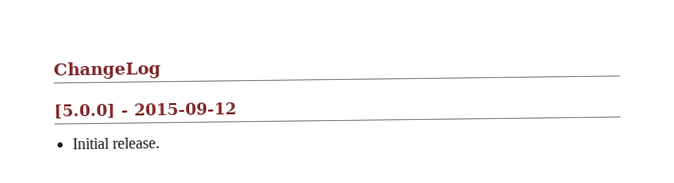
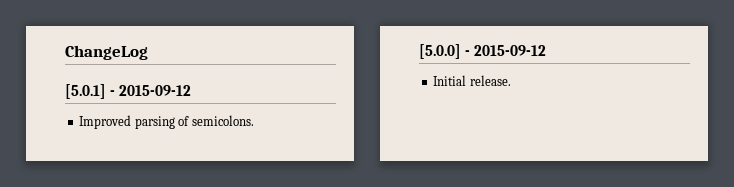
+ [5.0.1] - 2015-09-12
+ Improved parsing of semicolons.

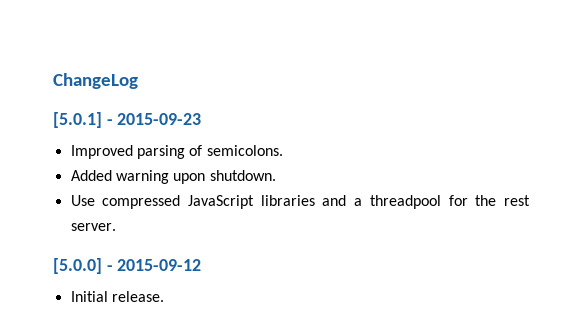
- [5.0.1] - 2015-09-12
+ [5.0.1] - 2015-09-23
+ Added warning upon shutdown.
+ Use compressed JavaScript libraries and a threadpool for the rest server.

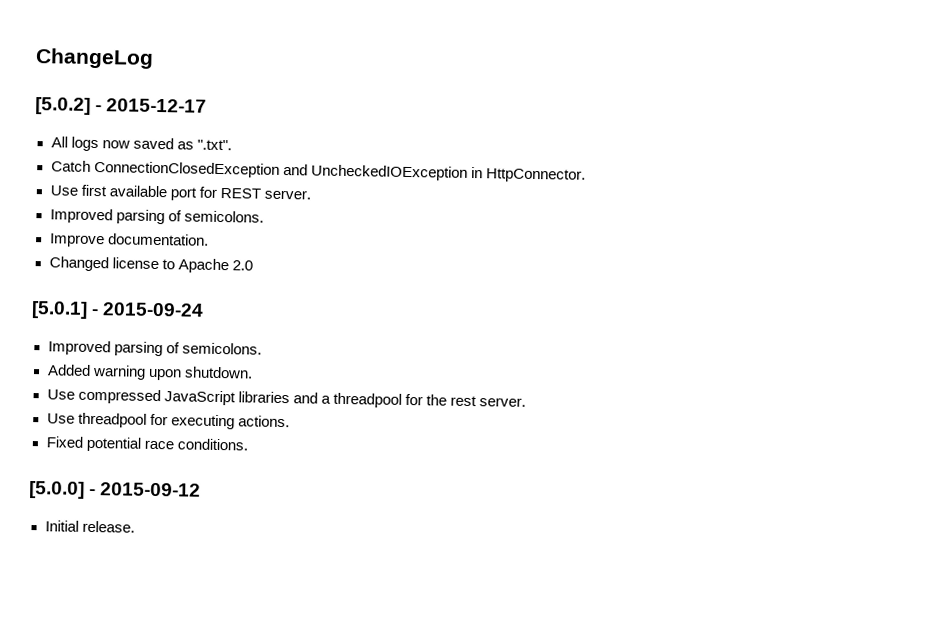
+ [5.0.2] - 2015-12-17
+ All logs now saved as ".txt".
+ Catch ConnectionClosedException and UncheckedIOException in HttpConnector.
+ Use first available port for REST server.
+ Improved parsing of semicolons.
+ Improve documentation.
+ Changed license to Apache 2.0
- [5.0.1] - 2015-09-23
+ [5.0.1] - 2015-09-24
+ Use threadpool for executing actions.
+ Fixed potential race conditions.

